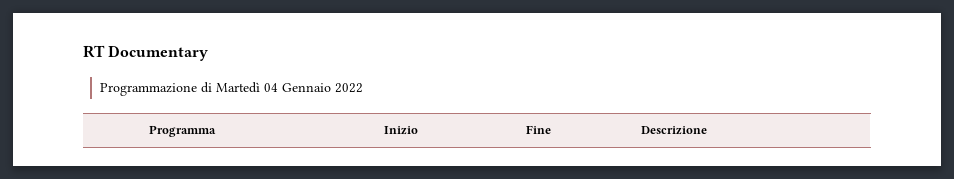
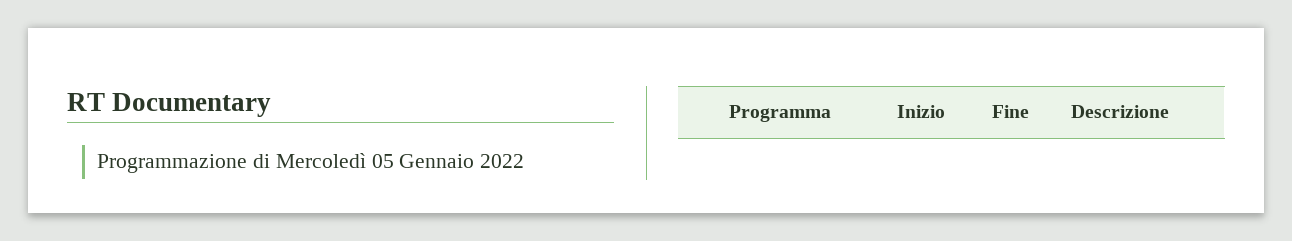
- Programmazione di Martedì 04 Gennaio 2022
+ Programmazione di Mercoledì 05 Gennaio 2022

